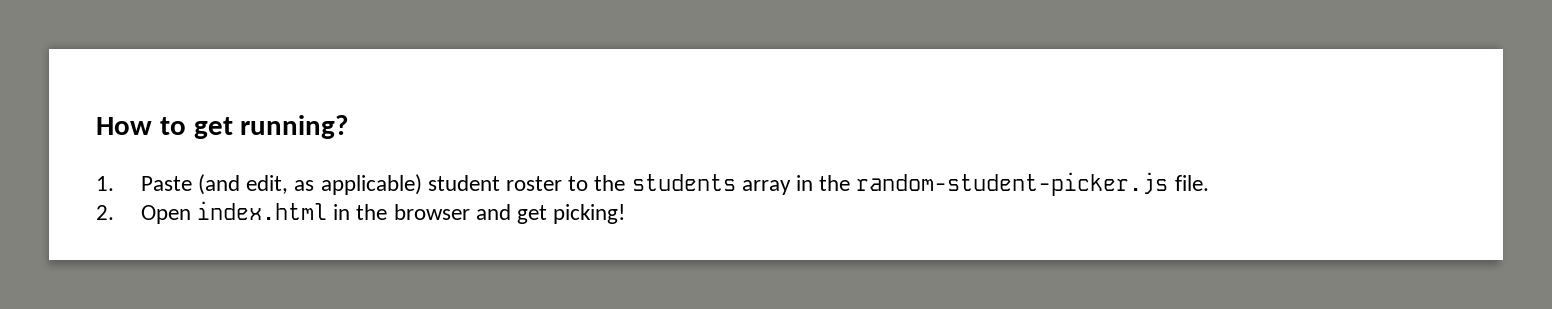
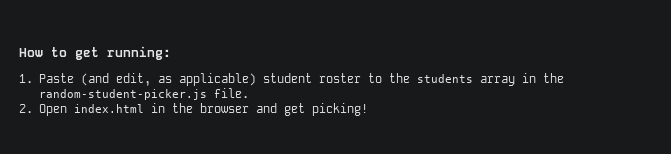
- How to get running?
+ How to get running:

